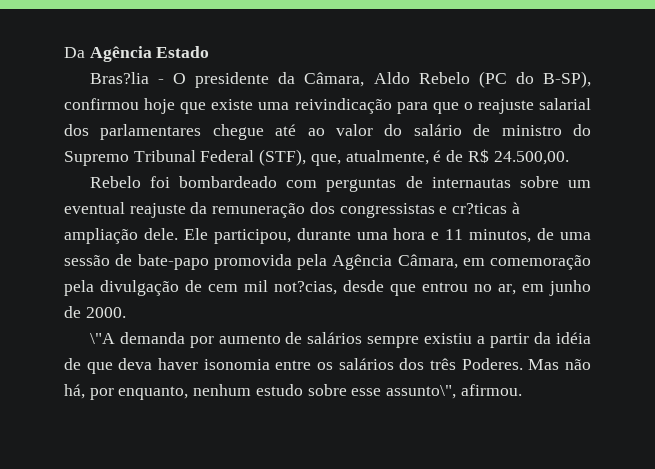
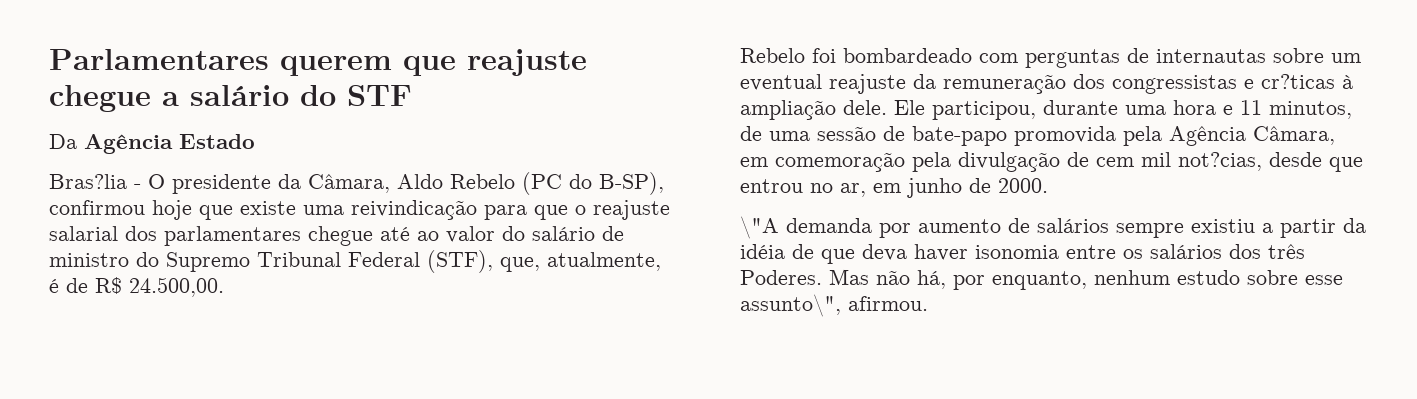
+ Parlamentares querem que reajuste chegue a salário do STF

